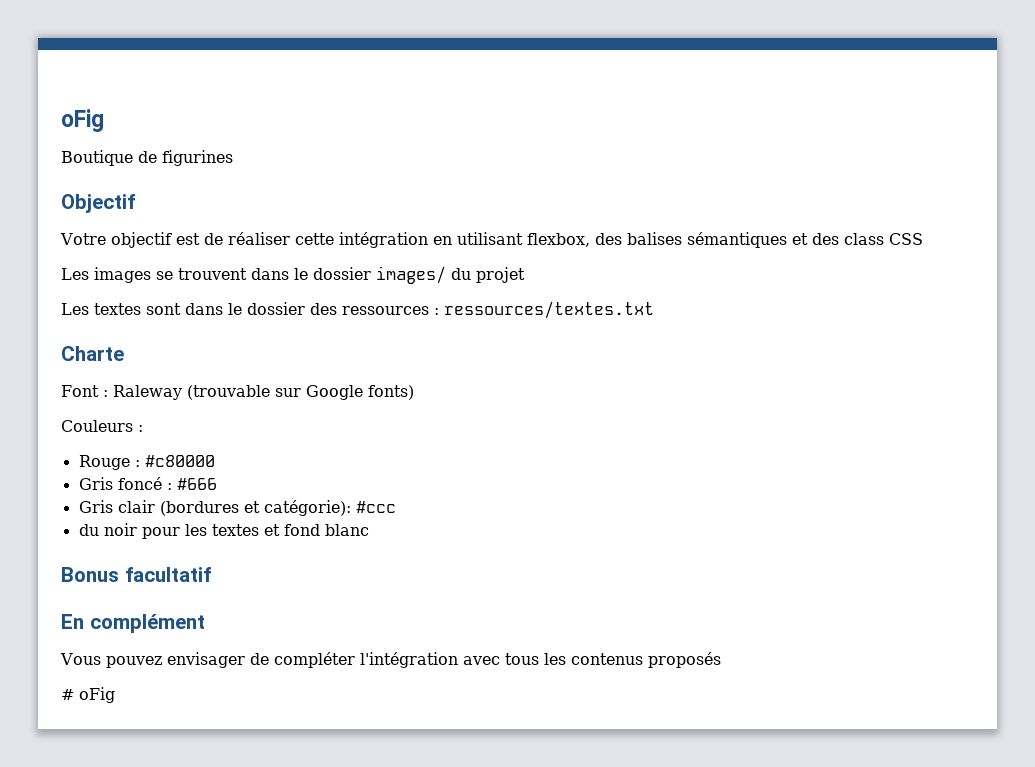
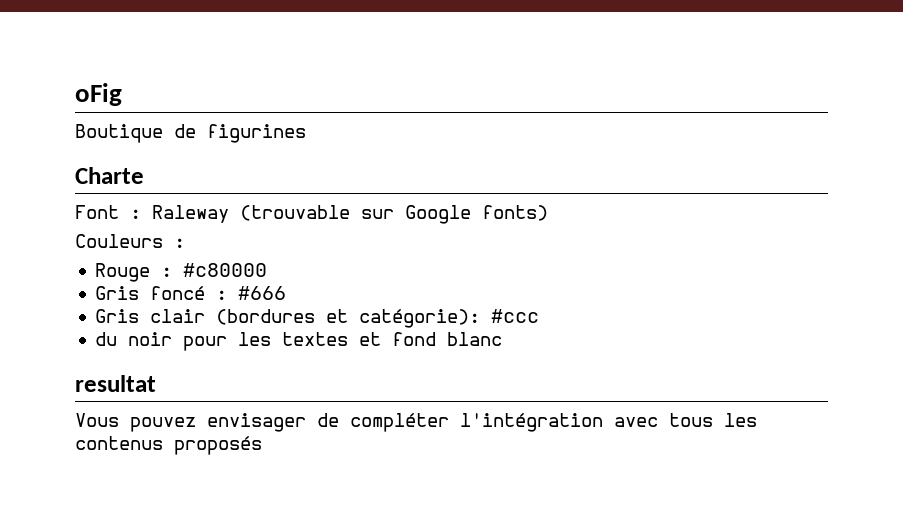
- Objectif
- Votre objectif est de réaliser cette intégration en utilisant flexbox, des balises sémantiques et des class CSS
- Les images se trouvent dans le dossier images/ du projet
- Les textes sont dans le dossier des ressources : ressources/textes.txt
- Bonus facultatif
- En complément
+ resultat
- # oFig

